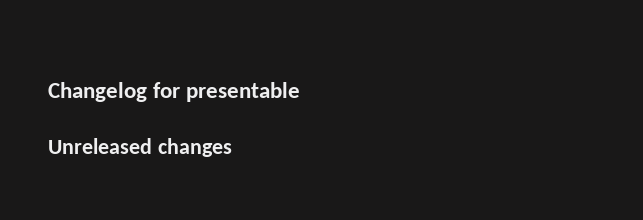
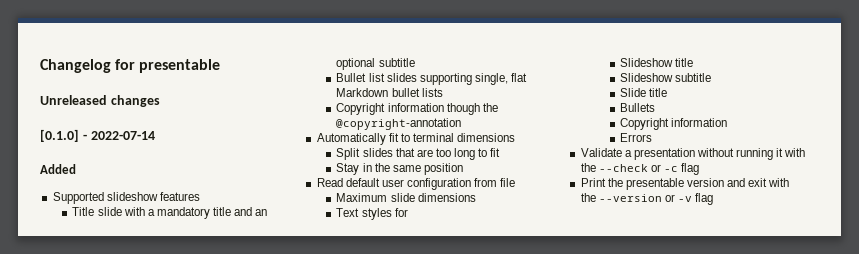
+ [0.1.0] - 2022-07-14
+ Added
+ Supported slideshow features
+ Title slide with a mandatory title and an optional subtitle
+ Bullet list slides supporting single, flat Markdown bullet lists
+ Copyright information though the @copyright-annotation
+ Automatically fit to terminal dimensions
+ Split slides that are too long to fit
+ Stay in the same position
+ Read default user configuration from file
+ Maximum slide dimensions
+ Text styles for
+ Slideshow title
+ Slideshow subtitle
+ Slide title
+ Bullets
+ Copyright information
+ Errors
+ Validate a presentation without running it with the --check or -c flag
+ Print the presentable version and exit with the --version or -v flag

